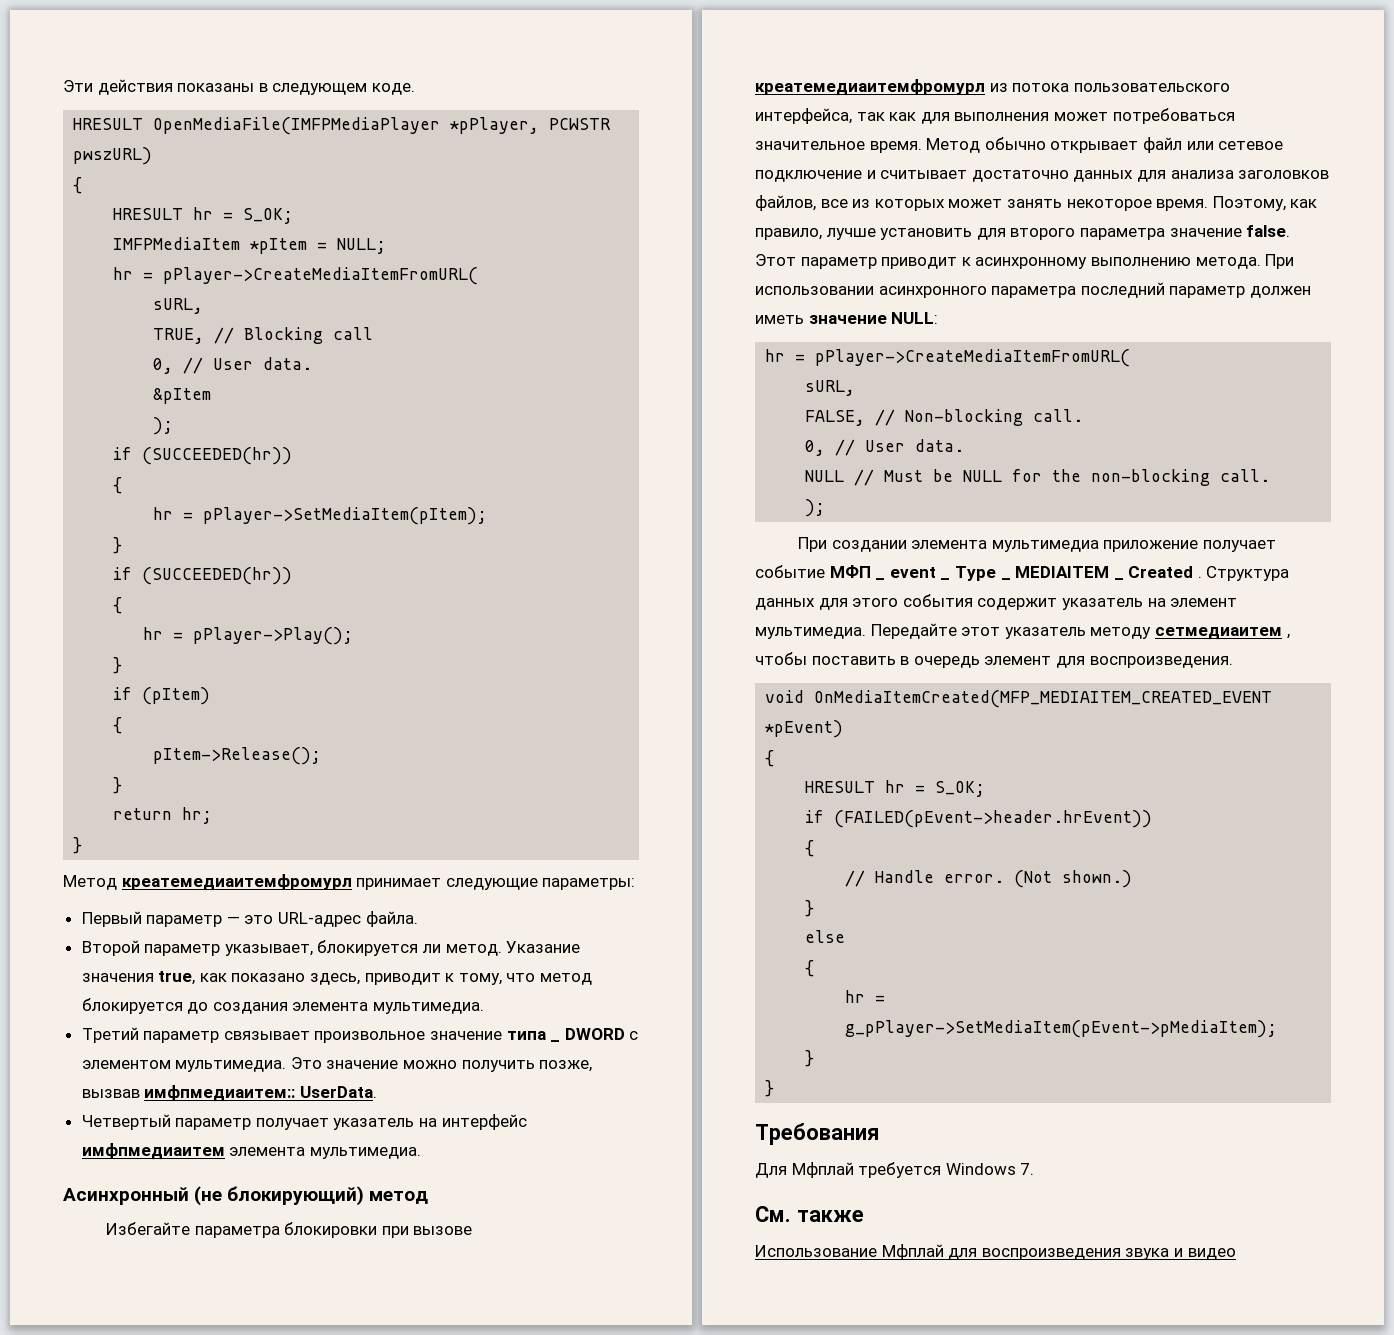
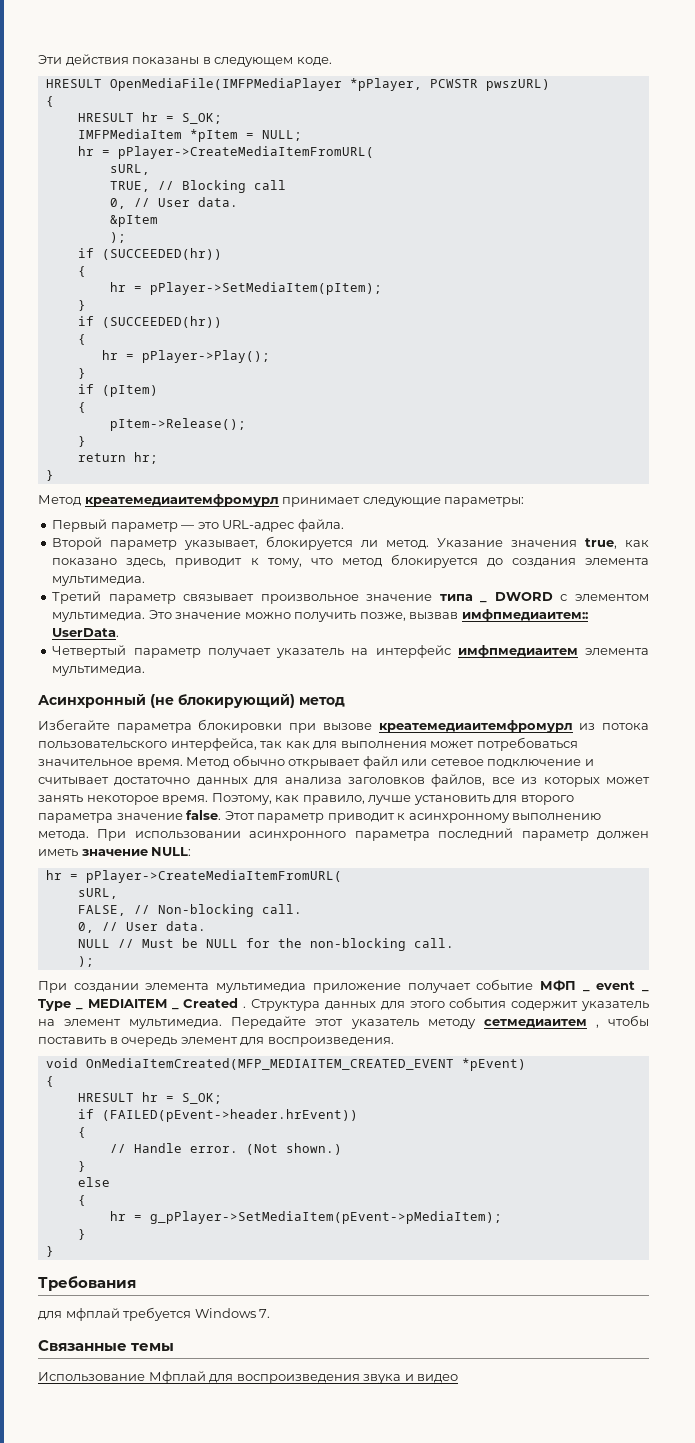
- Для Мфплай требуется Windows 7.
+ для мфплай требуется Windows 7.
- См. также
+ Связанные темы

